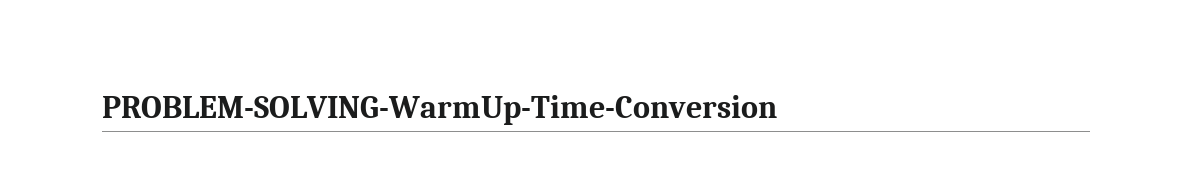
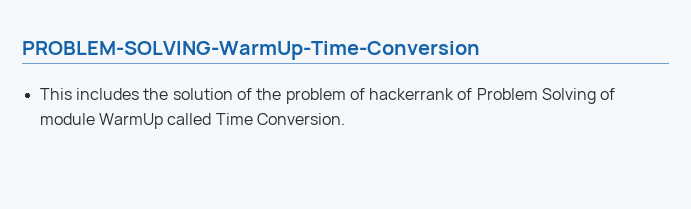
+ This includes the solution of the problem of hackerrank of Problem Solving of module WarmUp called Time Conversion.

